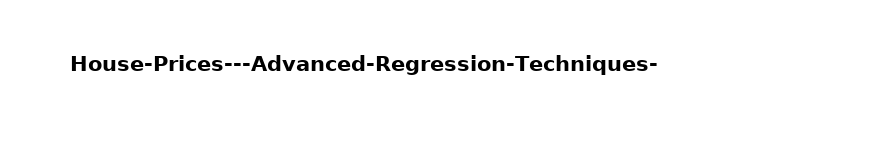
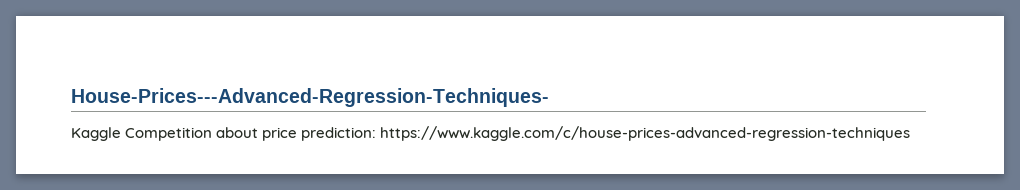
+ Kaggle Competition about price prediction: https://www.kaggle.com/c/house-prices-advanced-regression-techniques

